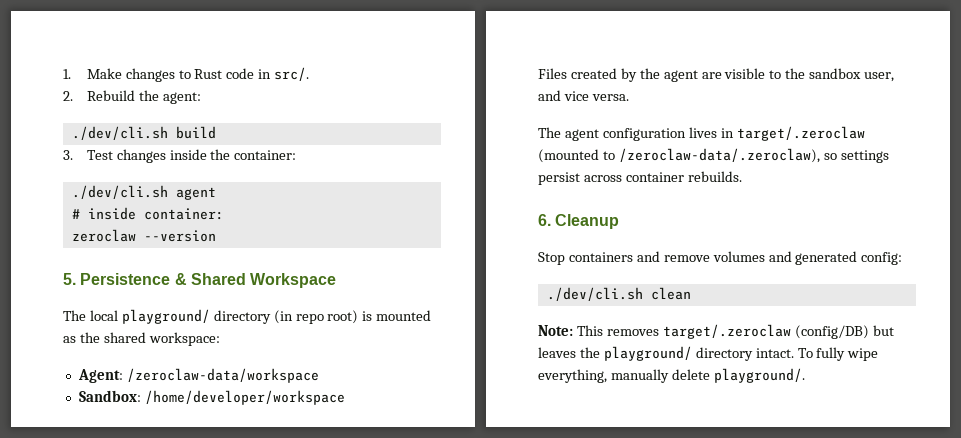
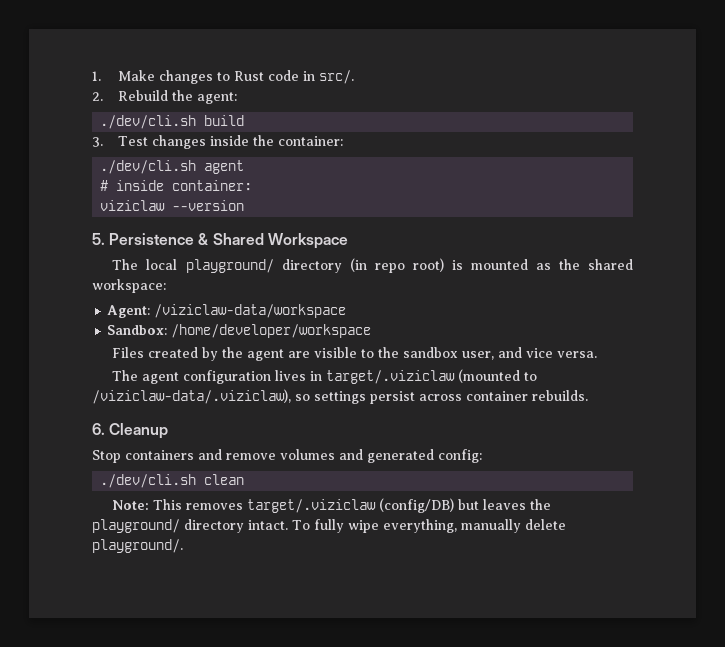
- zeroclaw --version
+ viziclaw --version
- Agent: /zeroclaw-data/workspace
+ Agent: /viziclaw-data/workspace
- The agent configuration lives in target/.zeroclaw (mounted to /zeroclaw-data/.zeroclaw), so settings persist across container rebuilds.
+ The agent configuration lives in target/.viziclaw (mounted to /viziclaw-data/.viziclaw), so settings persist across container rebuilds.
- Note: This removes target/.zeroclaw (config/DB) but leaves the playground/ directory intact.
+ Note: This removes target/.viziclaw (config/DB) but leaves the playground/ directory intact.

